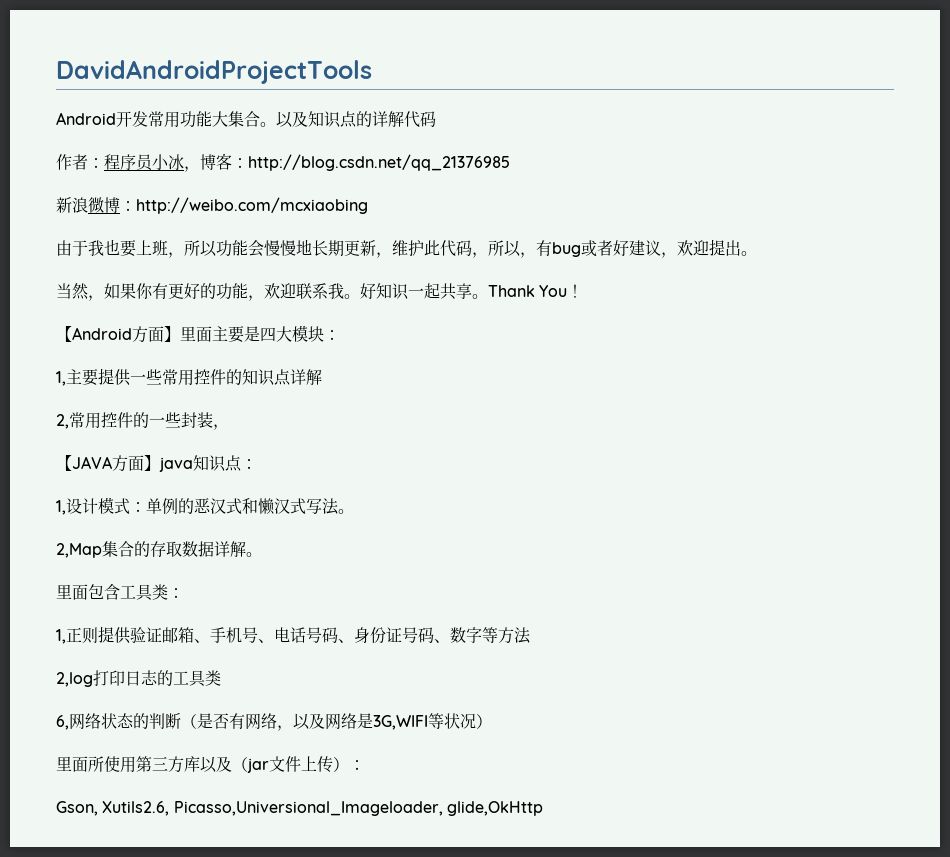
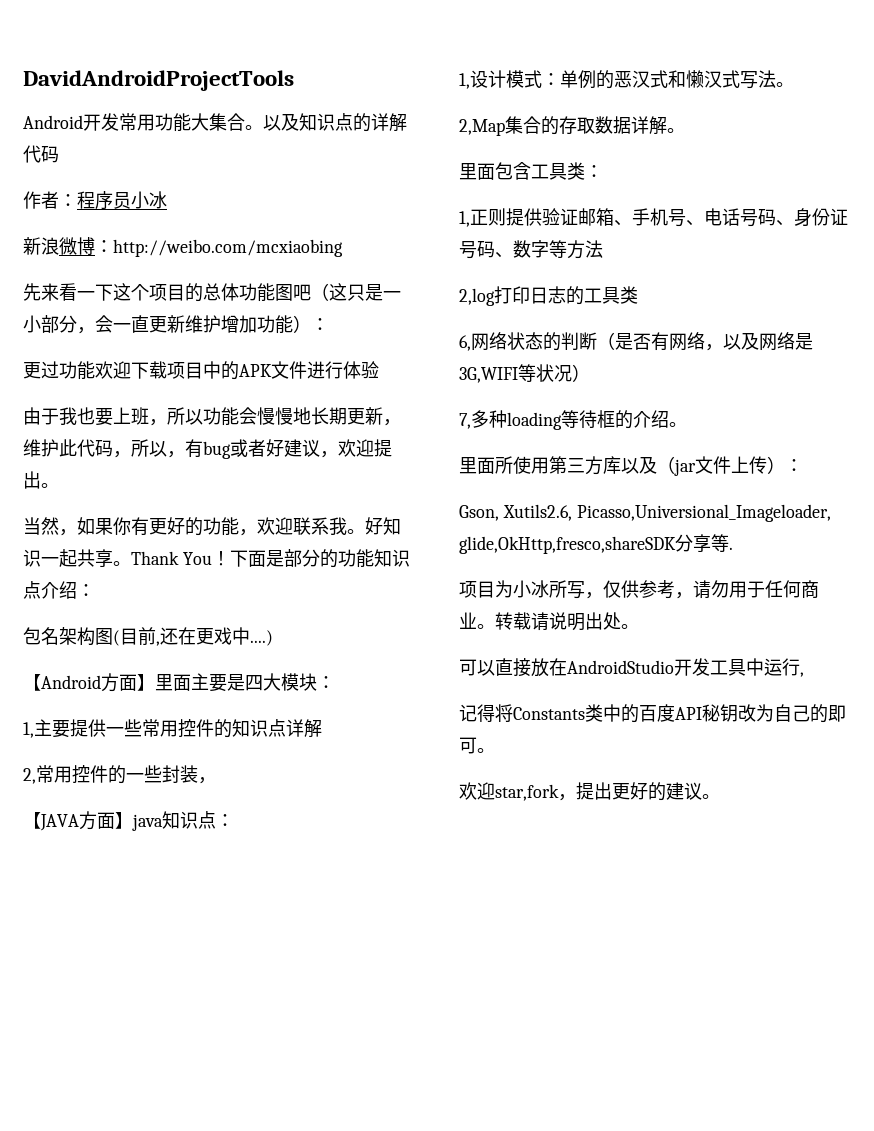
- 作者：程序员小冰，博客：http://blog.csdn.net/qq_21376985
+ 作者：程序员小冰
+ 先来看一下这个项目的总体功能图吧（这只是一小部分，会一直更新维护增加功能）：
+ 更过功能欢迎下载项目中的APK文件进行体验
+ 下面是部分的功能知识点介绍：
+ 包名架构图(目前,还在更戏中....)
+ 7,多种loading等待框的介绍。
- Gson, Xutils2.6, Picasso,Universional_Imageloader, glide,OkHttp
+ Gson, Xutils2.6, Picasso,Universional_Imageloader, glide,OkHttp,fresco,shareSDK分享等.
+ 项目为小冰所写，仅供参考，请勿用于任何商业。转载请说明出处。
+ 可以直接放在AndroidStudio开发工具中运行,
+ 记得将Constants类中的百度API秘钥改为自己的即可。
+ 欢迎star,fork，提出更好的建议。

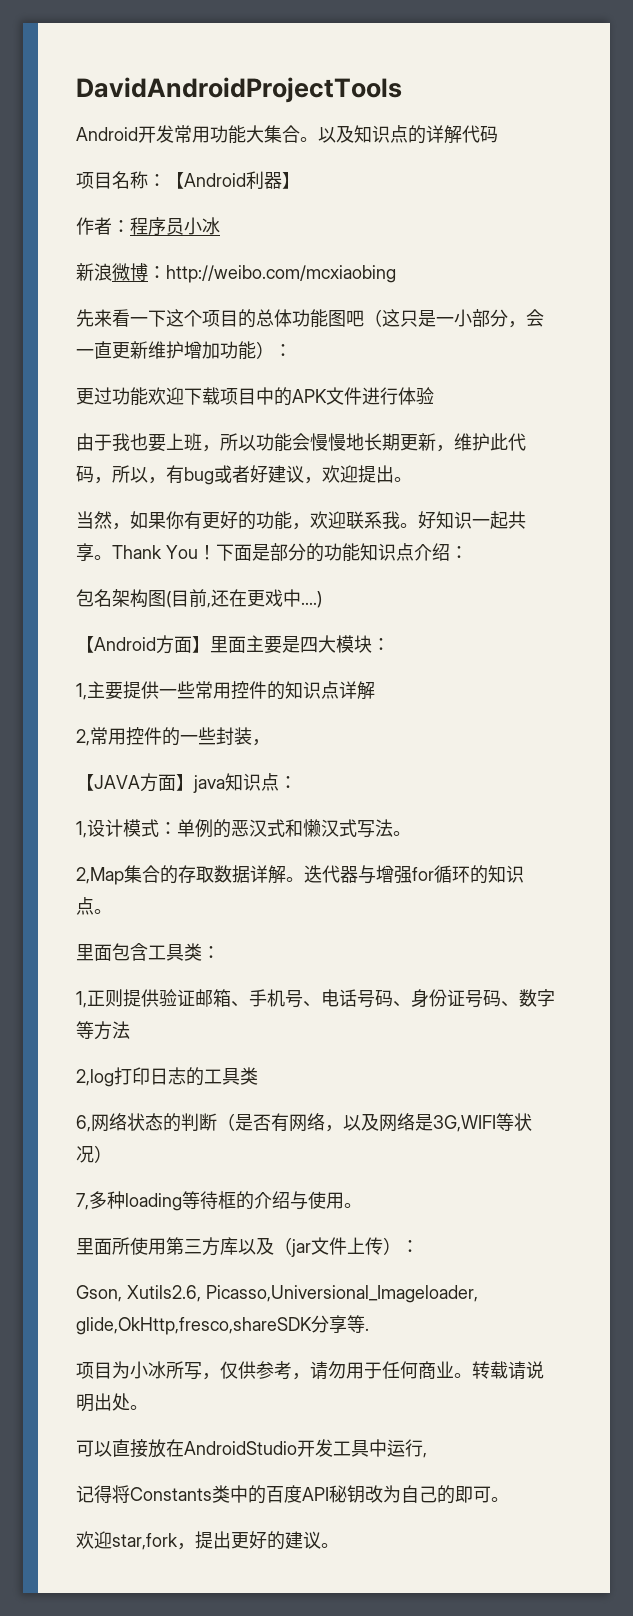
+ 项目名称：【Android利器】
+ 迭代器与增强for循环的知识点。
- 7,多种loading等待框的介绍。
+ 7,多种loading等待框的介绍与使用。

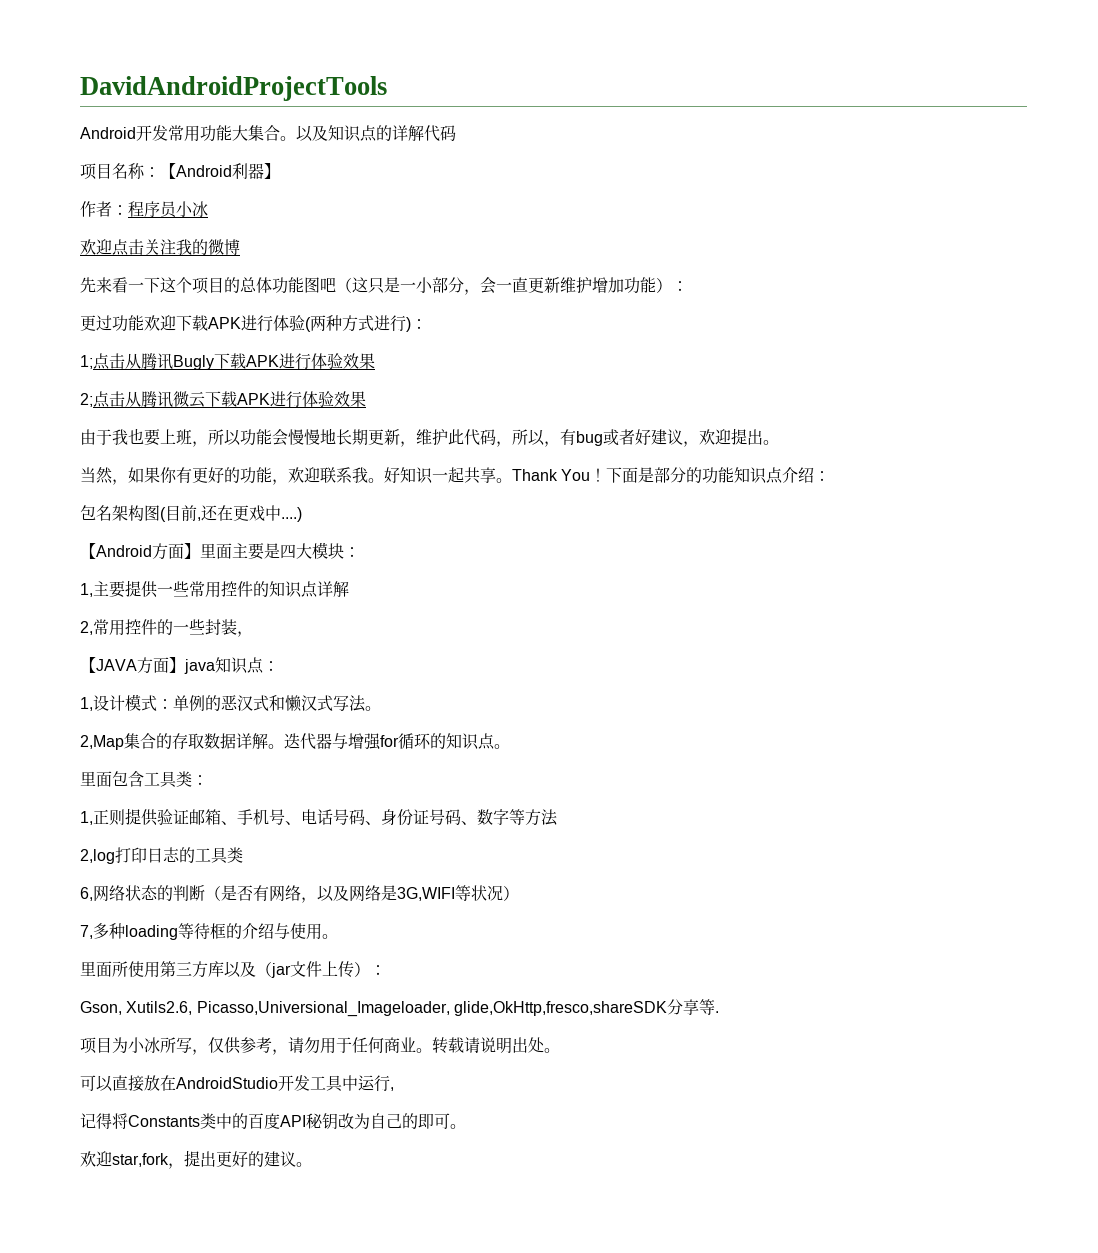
- 新浪微博：http://weibo.com/mcxiaobing
+ 欢迎点击关注我的微博
- 更过功能欢迎下载项目中的APK文件进行体验
+ 更过功能欢迎下载APK进行体验(两种方式进行)：
+ 1;点击从腾讯Bugly下载APK进行体验效果
+ 2;点击从腾讯微云下载APK进行体验效果

